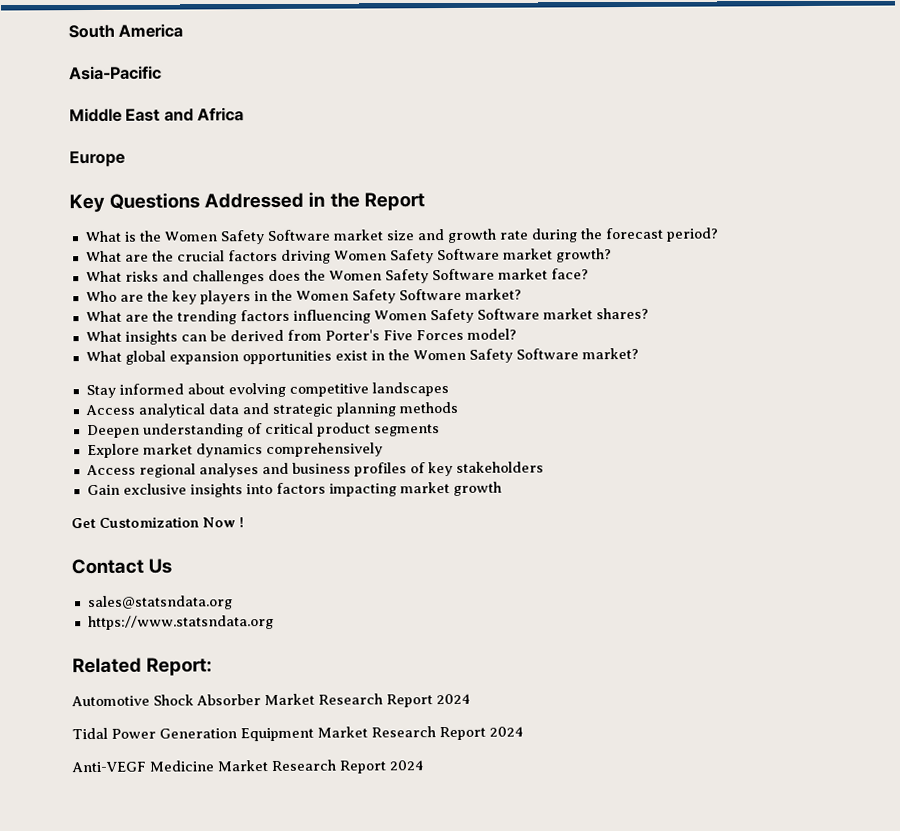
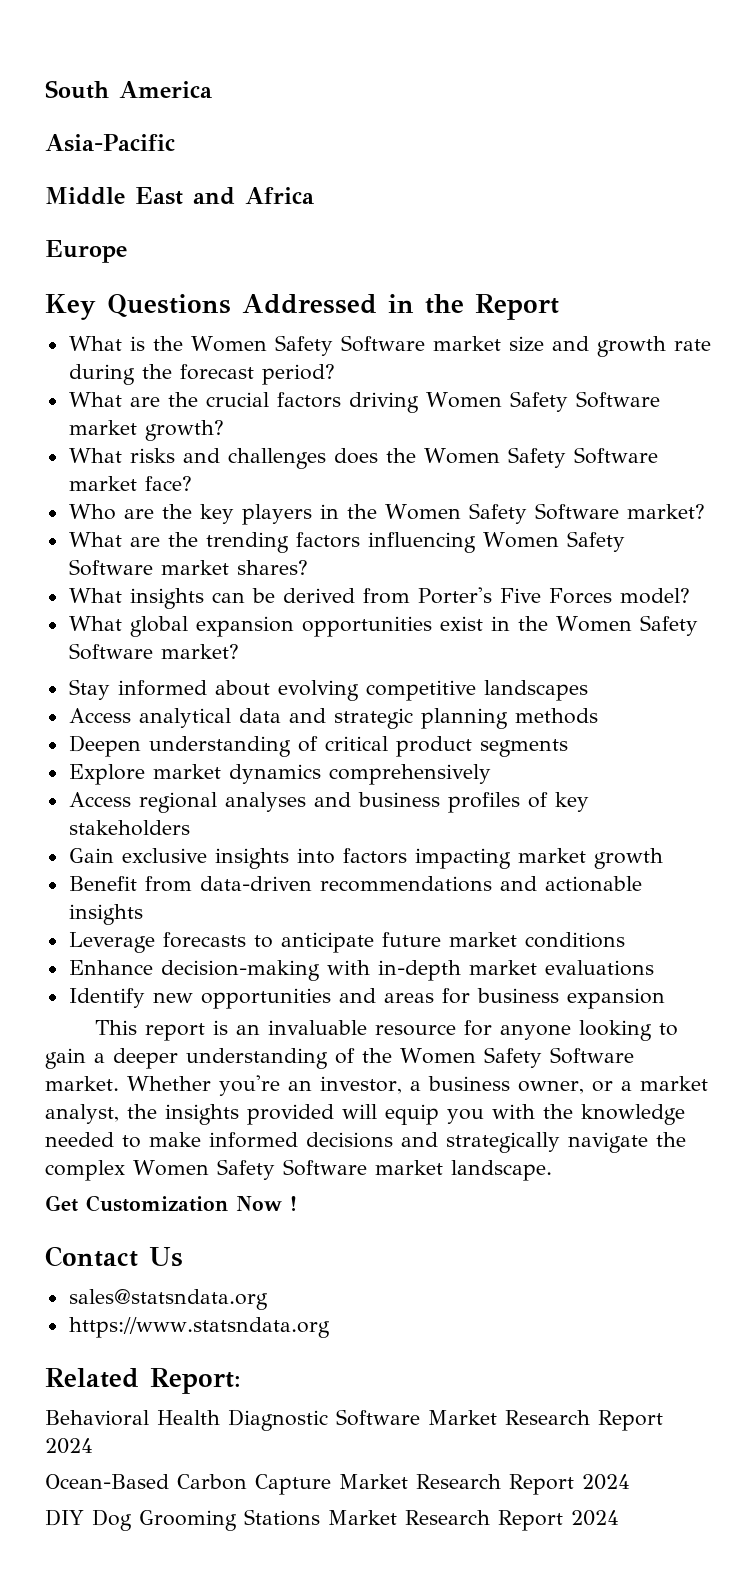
+ Benefit from data-driven recommendations and actionable insights
+ Leverage forecasts to anticipate future market conditions
+ Enhance decision-making with in-depth market evaluations
+ Identify new opportunities and areas for business expansion
+ This report is an invaluable resource for anyone looking to gain a deeper understanding of the Women Safety Software market. Whether you're an investor, a business owner, or a market analyst, the insights provided will equip you with the knowledge needed to make informed decisions and strategically navigate the complex Women Safety Software market landscape.
- Automotive Shock Absorber Market Research Report 2024
- Tidal Power Generation Equipment Market Research Report 2024
- Anti-VEGF Medicine Market Research Report 2024
+ Behavioral Health Diagnostic Software Market Research Report 2024
+ Ocean-Based Carbon Capture Market Research Report 2024
+ DIY Dog Grooming Stations Market Research Report 2024

